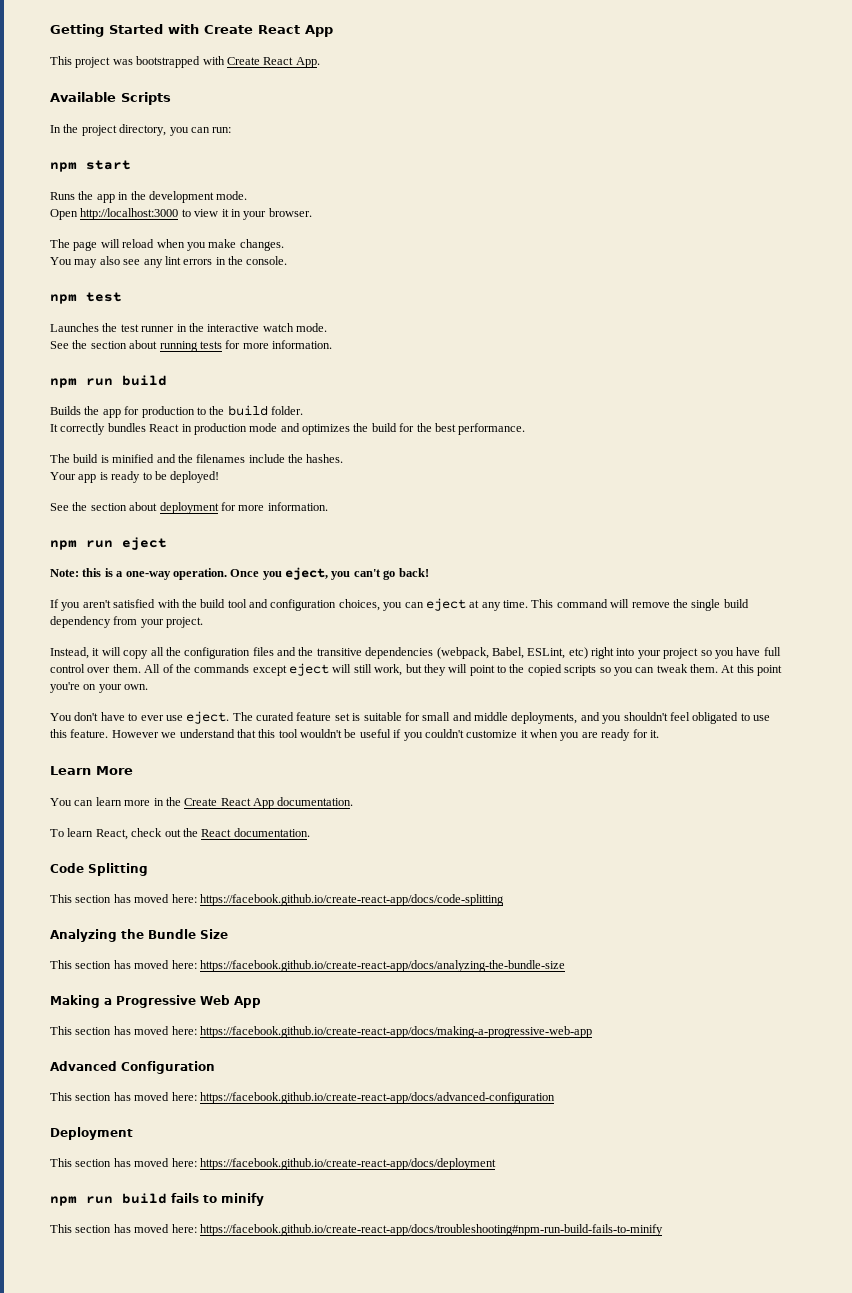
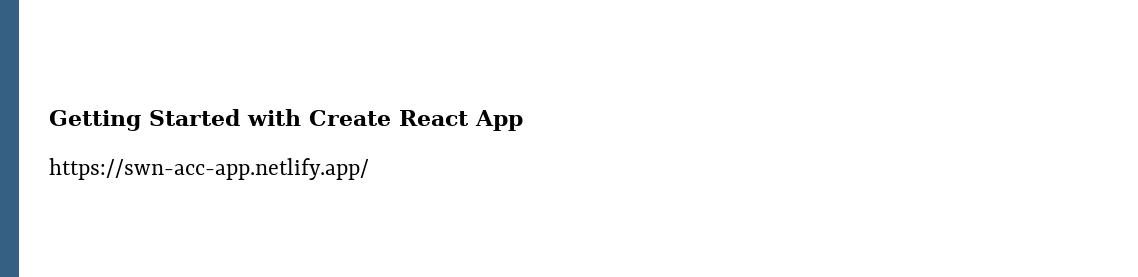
- This project was bootstrapped with Create React App.
- Available Scripts
- In the project directory, you can run:
- npm start
- Runs the app in the development mode.
- Open http://localhost:3000 to view it in your browser.
- The page will reload when you make changes.
- You may also see any lint errors in the console.
- npm test
- Launches the test runner in the interactive watch mode.
- See the section about running tests for more information.
- npm run build
- Builds the app for production to the build folder.
- It correctly bundles React in production mode and optimizes the build for the best performance.
- The build is minified and the filenames include the hashes.
- Your app is ready to be deployed!
- See the section about deployment for more information.
- npm run eject
- Note: this is a one-way operation. Once you eject, you can't go back!
- If you aren't satisfied with the build tool and configuration choices, you can eject at any time. This command will remove the single build dependency from your project.
- Instead, it will copy all the configuration files and the transitive dependencies (webpack, Babel, ESLint, etc) right into your project so you have full control over them. All of the commands except eject will still work, but they will point to the copied scripts so you can tweak them. At this point you're on your own.
- You don't have to ever use eject. The curated feature set is suitable for small and middle deployments, and you shouldn't feel obligated to use this feature. However we understand that this tool wouldn't be useful if you couldn't customize it when you are ready for it.
- Learn More
- You can learn more in the Create React App documentation.
- To learn React, check out the React documentation.
- Code Splitting
- This section has moved here: https://facebook.github.io/create-react-app/docs/code-splitting
- Analyzing the Bundle Size
- This section has moved here: https://facebook.github.io/create-react-app/docs/analyzing-the-bundle-size
- Making a Progressive Web App
- This section has moved here: https://facebook.github.io/create-react-app/docs/making-a-progressive-web-app
- Advanced Configuration
- This section has moved here: https://facebook.github.io/create-react-app/docs/advanced-configuration
- Deployment
- This section has moved here: https://facebook.github.io/create-react-app/docs/deployment
- npm run build fails to minify
- This section has moved here: https://facebook.github.io/create-react-app/docs/troubleshooting#npm-run-build-fails-to-minify
+ https://swn-acc-app.netlify.app/

